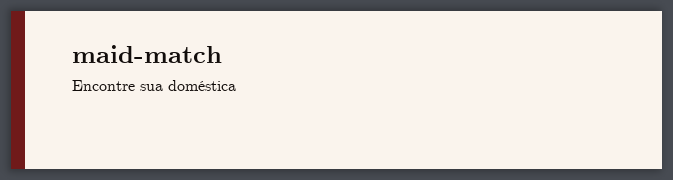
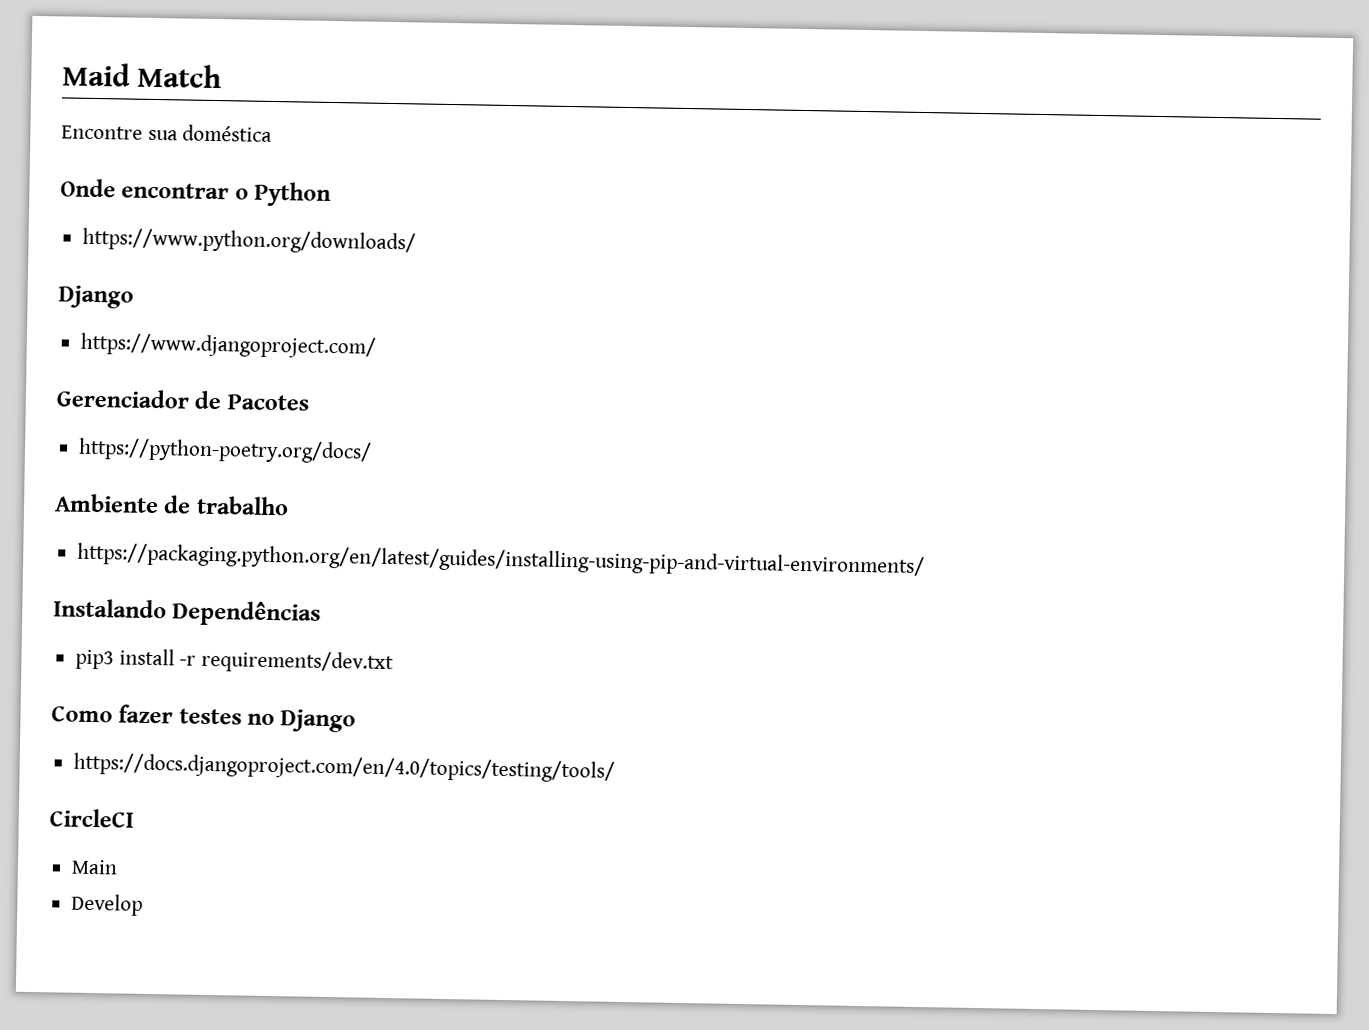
- maid-match
+ Maid Match
+ Onde encontrar o Python
+ https://www.python.org/downloads/
+ Django
+ https://www.djangoproject.com/
+ Gerenciador de Pacotes
+ https://python-poetry.org/docs/
+ Ambiente de trabalho
+ https://packaging.python.org/en/latest/guides/installing-using-pip-and-virtual-environments/
+ Instalando Dependências
+ pip3 install -r requirements/dev.txt
+ Como fazer testes no Django
+ https://docs.djangoproject.com/en/4.0/topics/testing/tools/
+ CircleCI
+ Main
+ Develop

